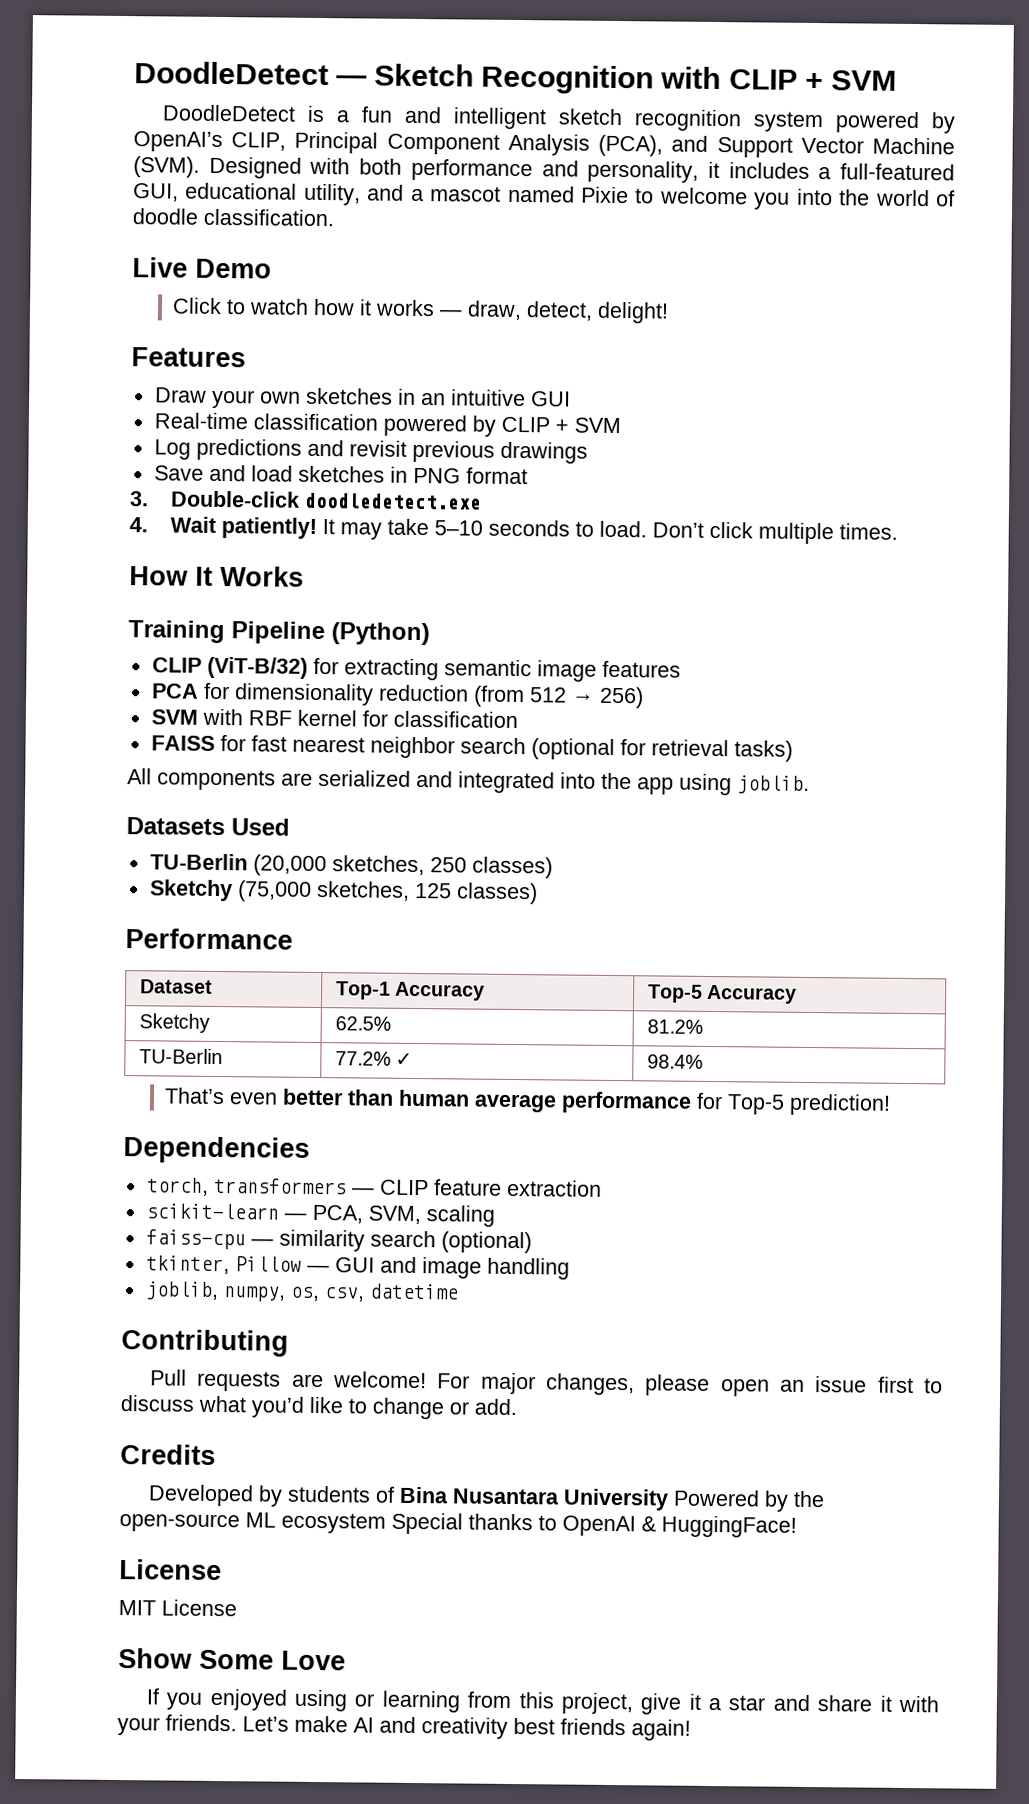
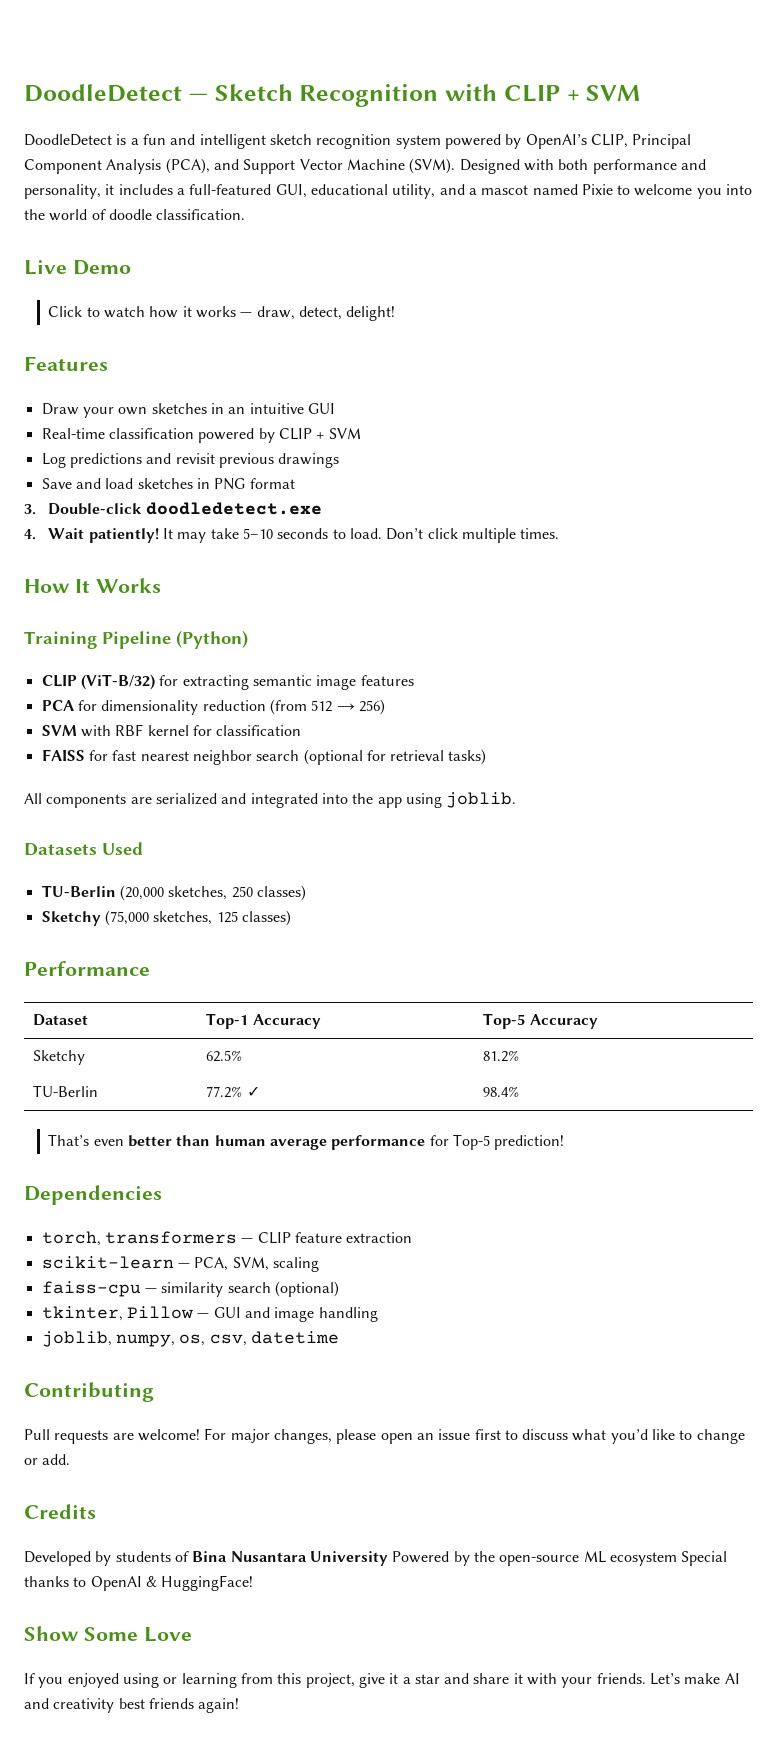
  Developed by students of Bina Nusantara University Powered by the open-source ML ecosystem Special thanks to OpenAI & HuggingFace!
- License
- MIT License

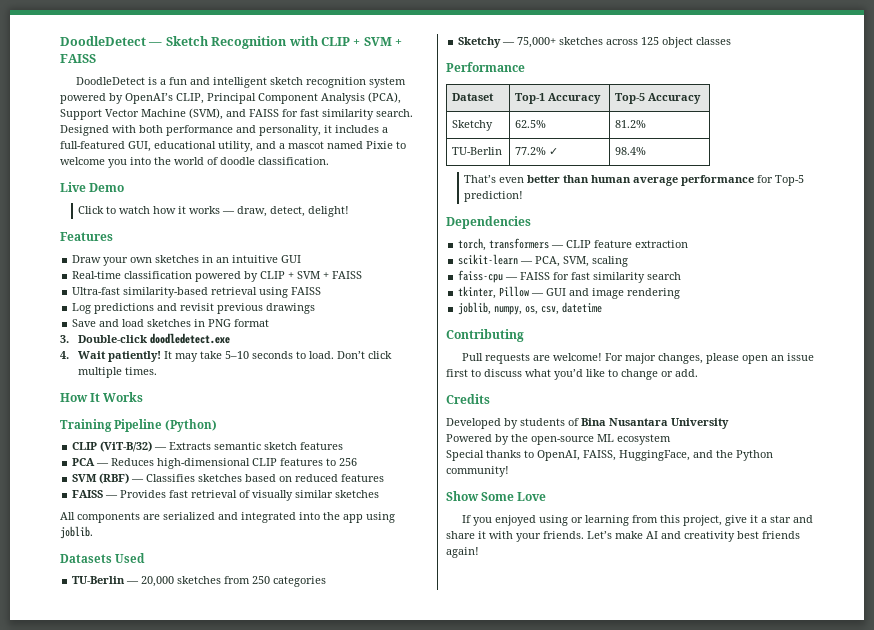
- DoodleDetect — Sketch Recognition with CLIP + SVM
+ DoodleDetect — Sketch Recognition with CLIP + SVM + FAISS
- DoodleDetect is a fun and intelligent sketch recognition system powered by OpenAI’s CLIP, Principal Component Analysis (PCA), and Support Vector Machine (SVM).
+ DoodleDetect is a fun and intelligent sketch recognition system powered by OpenAI’s CLIP, Principal Component Analysis (PCA), Support Vector Machine (SVM), and FAISS for fast similarity search.
- Real-time classification powered by CLIP + SVM
+ Real-time classification powered by CLIP + SVM + FAISS
+ Ultra-fast similarity-based retrieval using FAISS
- CLIP (ViT-B/32) for extracting semantic image features
- PCA for dimensionality reduction (from 512 → 256)
- SVM with RBF kernel for classification
- FAISS for fast nearest neighbor search (optional for retrieval tasks)
+ CLIP (ViT-B/32) — Extracts semantic sketch features
+ PCA — Reduces high-dimensional CLIP features to 256
+ SVM (RBF) — Classifies sketches based on reduced features
+ FAISS — Provides fast retrieval of visually similar sketches
- TU-Berlin (20,000 sketches, 250 classes)
- Sketchy (75,000 sketches, 125 classes)
+ TU-Berlin — 20,000 sketches from 250 categories
+ Sketchy — 75,000+ sketches across 125 object classes
- faiss-cpu — similarity search (optional)
+ faiss-cpu — FAISS for fast similarity search
- tkinter, Pillow — GUI and image handling
+ tkinter, Pillow — GUI and image rendering
- Developed by students of Bina Nusantara University Powered by the open-source ML ecosystem Special thanks to OpenAI & HuggingFace!
+ Developed by students of Bina Nusantara University
+ Powered by the open-source ML ecosystem
+ Special thanks to OpenAI, FAISS, HuggingFace, and the Python community!

